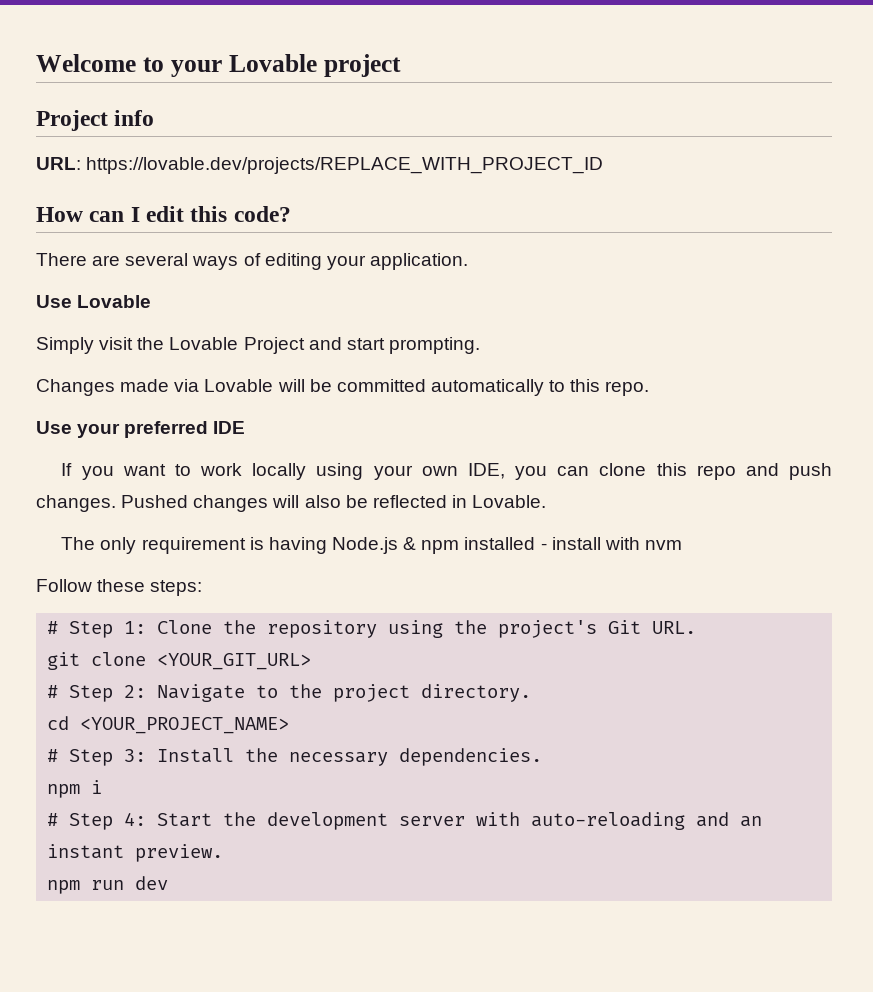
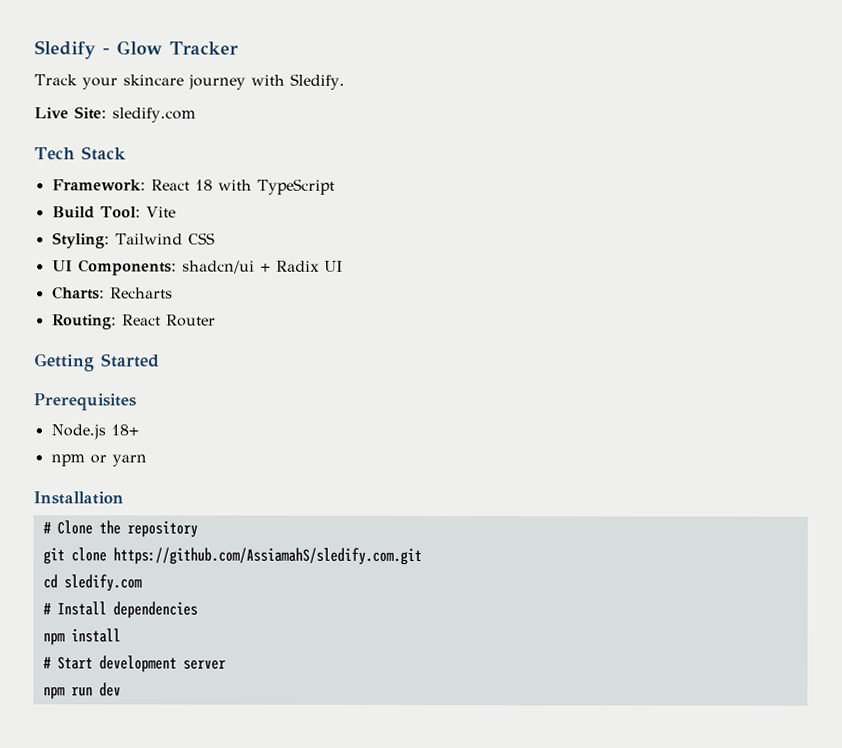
- Welcome to your Lovable project
- Project info
- URL: https://lovable.dev/projects/REPLACE_WITH_PROJECT_ID
- How can I edit this code?
- There are several ways of editing your application.
- Use Lovable
- Simply visit the Lovable Project and start prompting.
- Changes made via Lovable will be committed automatically to this repo.
- Use your preferred IDE
- If you want to work locally using your own IDE, you can clone this repo and push changes. Pushed changes will also be reflected in Lovable.
- The only requirement is having Node.js & npm installed - install with nvm
- Follow these steps:
- # Step 1: Clone the repository using the project's Git URL.
- git clone <YOUR_GIT_URL>
- # Step 2: Navigate to the project directory.
- cd <YOUR_PROJECT_NAME>
- # Step 3: Install the necessary dependencies.
- npm i
- # Step 4: Start the development server with auto-reloading and an instant preview.
+ Sledify - Glow Tracker
+ Track your skincare journey with Sledify.
+ Live Site: sledify.com
+ Tech Stack
+ Framework: React 18 with TypeScript
+ Build Tool: Vite
+ Styling: Tailwind CSS
+ UI Components: shadcn/ui + Radix UI
+ Charts: Recharts
+ Routing: React Router
+ Getting Started
+ Prerequisites
+ Node.js 18+
+ npm or yarn
+ Installation
+ # Clone the repository
+ git clone https://github.com/AssiamahS/sledify.com.git
+ cd sledify.com
+ # Install dependencies
+ npm install
+ # Start development server

